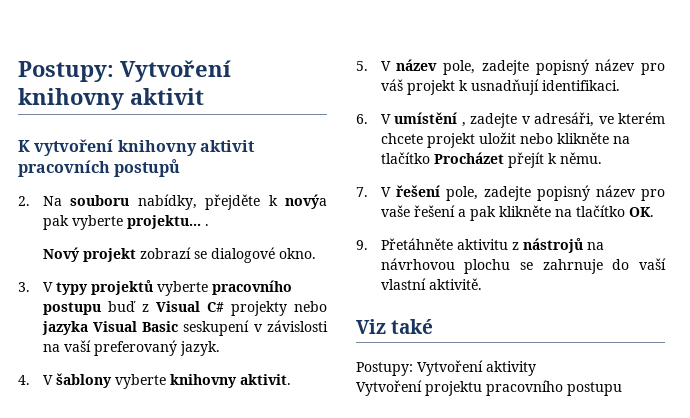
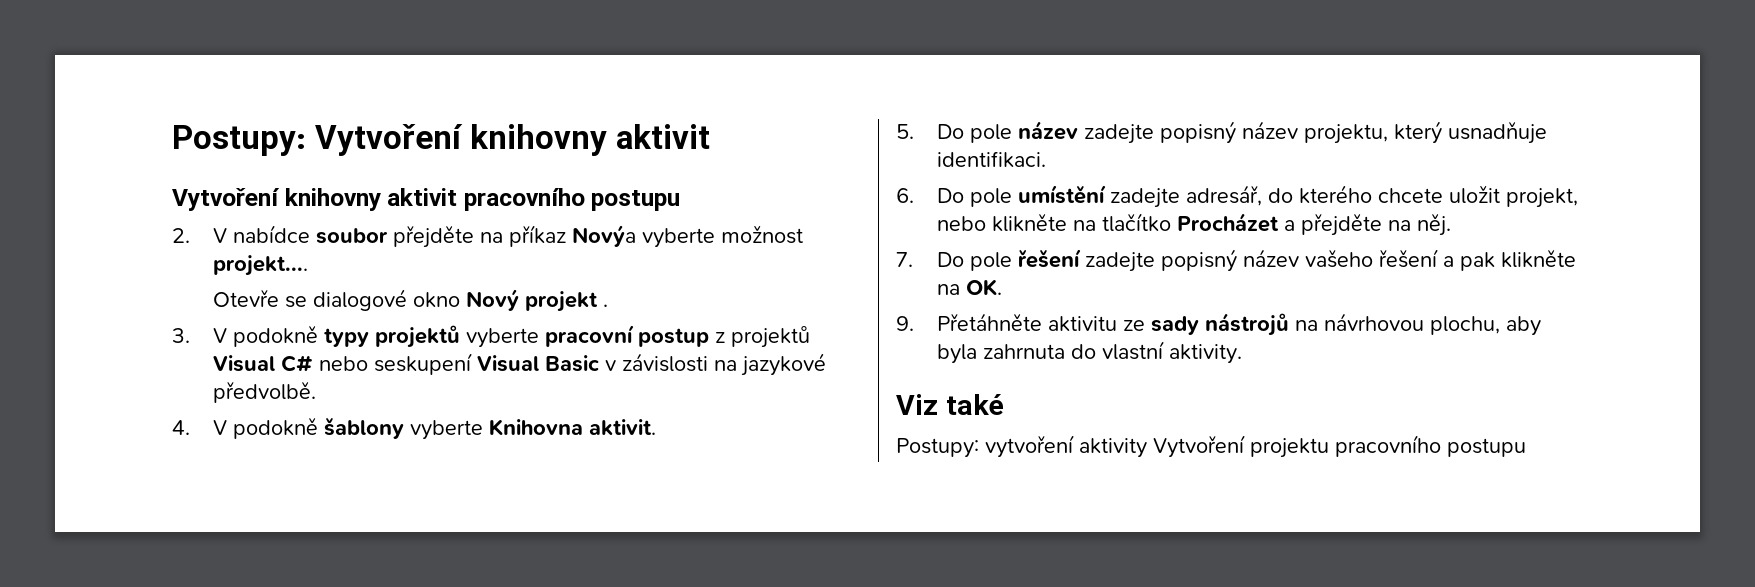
- K vytvoření knihovny aktivit pracovních postupů
- 2. Na souboru nabídky, přejděte k novýa pak vyberte projektu... .
- Nový projekt zobrazí se dialogové okno.
- 3. V typy projektů vyberte pracovního postupu buď z Visual C# projekty nebo jazyka Visual Basic seskupení v závislosti na vaší preferovaný jazyk.
+ Vytvoření knihovny aktivit pracovního postupu
+ 2. V nabídce soubor přejděte na příkaz Novýa vyberte možnost projekt....
+ Otevře se dialogové okno Nový projekt .
+ 3. V podokně typy projektů vyberte pracovní postup z projektů Visual C# nebo seskupení Visual Basic v závislosti na jazykové předvolbě.
- 4. V šablony vyberte knihovny aktivit.
+ 4. V podokně šablony vyberte Knihovna aktivit.
- 5. V název pole, zadejte popisný název pro váš projekt k usnadňují identifikaci.
- 6. V umístění , zadejte v adresáři, ve kterém chcete projekt uložit nebo klikněte na tlačítko Procházet přejít k němu.
- 7. V řešení pole, zadejte popisný název pro vaše řešení a pak klikněte na tlačítko OK.
+ 5. Do pole název zadejte popisný název projektu, který usnadňuje identifikaci.
+ 6. Do pole umístění zadejte adresář, do kterého chcete uložit projekt, nebo klikněte na tlačítko Procházet a přejděte na něj.
+ 7. Do pole řešení zadejte popisný název vašeho řešení a pak klikněte na OK.
- 9. Přetáhněte aktivitu z nástrojů na návrhovou plochu se zahrnuje do vaší vlastní aktivitě.
+ 9. Přetáhněte aktivitu ze sady nástrojů na návrhovou plochu, aby byla zahrnuta do vlastní aktivity.
- Postupy: Vytvoření aktivity
- Vytvoření projektu pracovního postupu
+ Postupy: vytvoření aktivity Vytvoření projektu pracovního postupu

